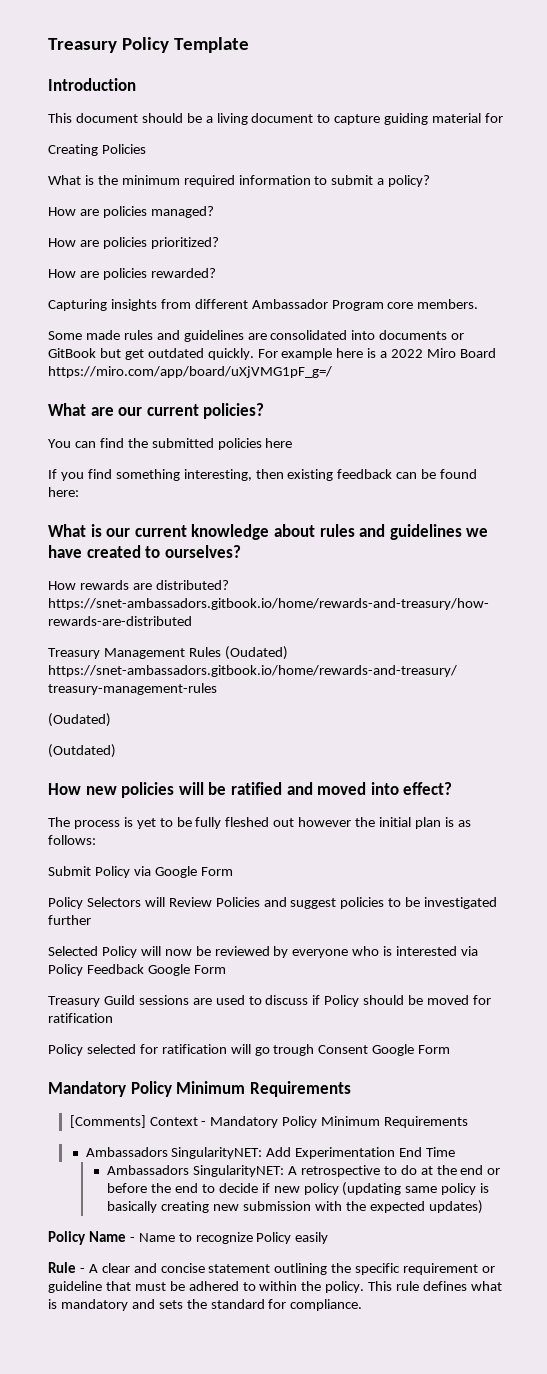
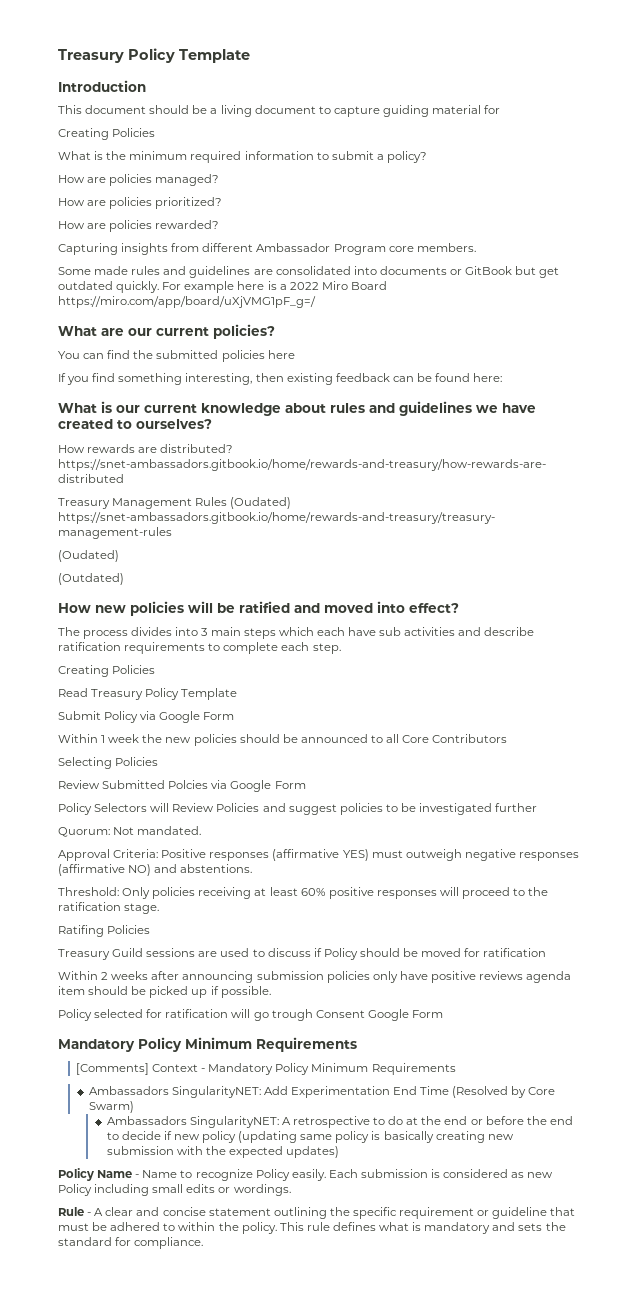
- The process is yet to be fully fleshed out however the initial plan is as follows:
+ The process divides into 3 main steps which each have sub activities and describe ratification requirements to complete each step.
+ Creating Policies
+ Read Treasury Policy Template
+ Within 1 week the new policies should be announced to all Core Contributors
+ Selecting Policies
+ Review Submitted Polcies via Google Form
- Selected Policy will now be reviewed by everyone who is interested via Policy Feedback Google Form
+ Quorum: Not mandated.
+ Approval Criteria: Positive responses (affirmative YES) must outweigh negative responses (affirmative NO) and abstentions.
+ Threshold: Only policies receiving at least 60% positive responses will proceed to the ratification stage.
+ Ratifing Policies
+ Within 2 weeks after announcing submission policies only have positive reviews agenda item should be picked up if possible.
- Ambassadors SingularityNET: Add Experimentation End Time
+ Ambassadors SingularityNET: Add Experimentation End Time (Resolved by Core Swarm)
- Policy Name - Name to recognize Policy easily
+ Policy Name - Name to recognize Policy easily. Each submission is considered as new Policy including small edits or wordings.

